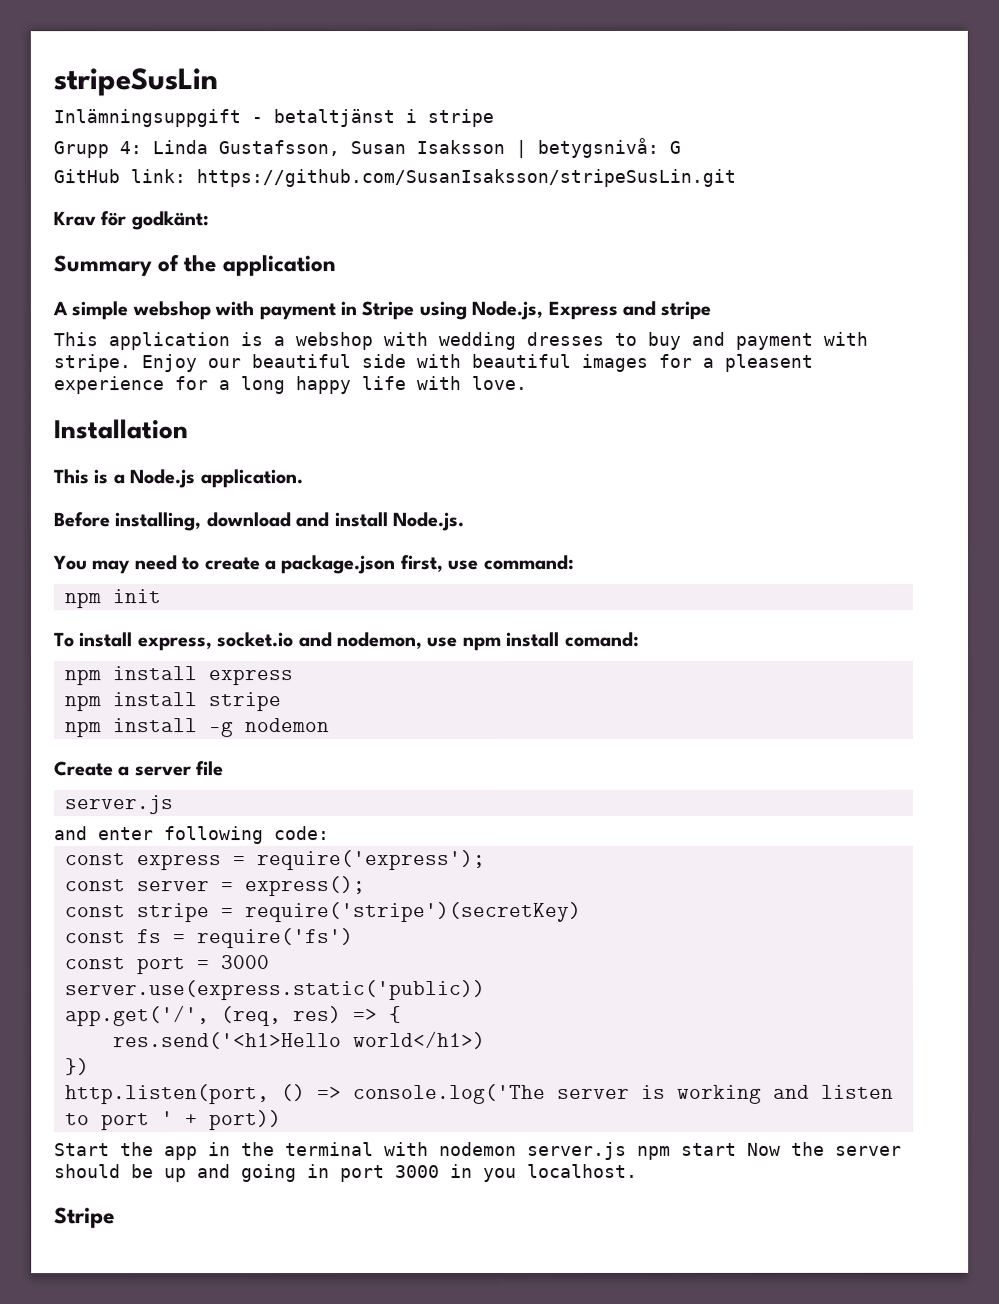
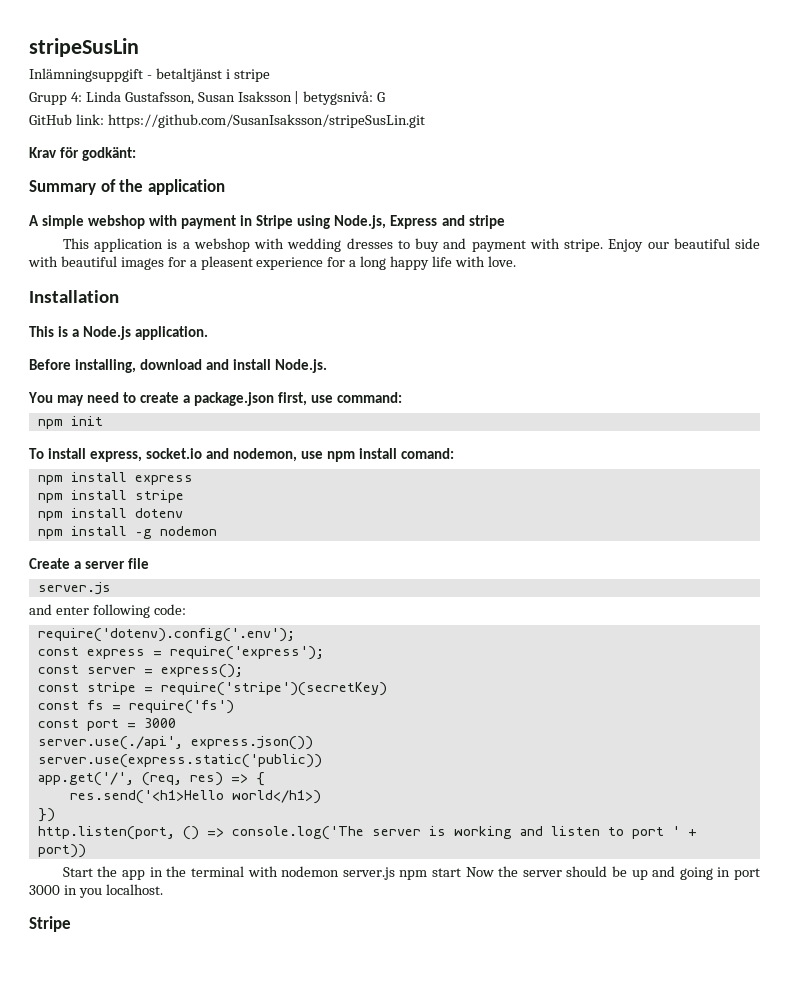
+ npm install dotenv
+ require('dotenv).config('.env');
+ server.use(./api', express.json())

